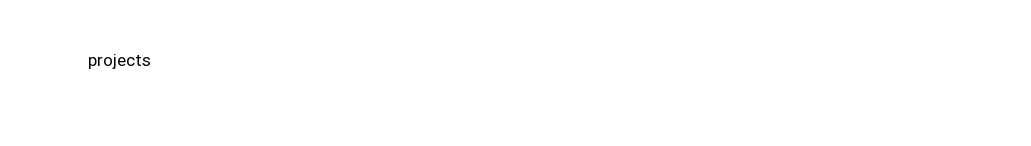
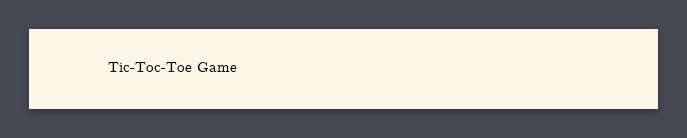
- projects
+ Tic-Toc-Toe Game

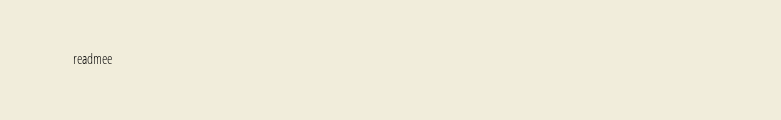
- Tic-Toc-Toe Game
+ readmee

